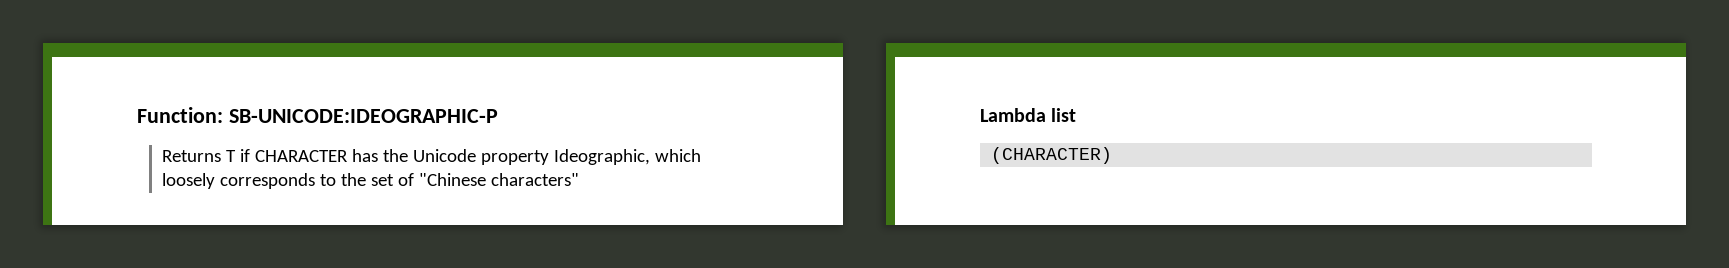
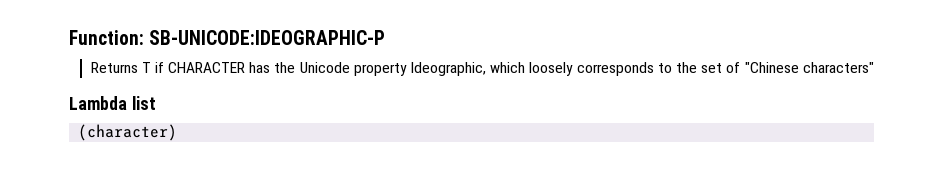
- (CHARACTER)
+ (character)

